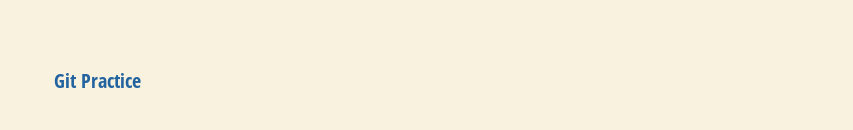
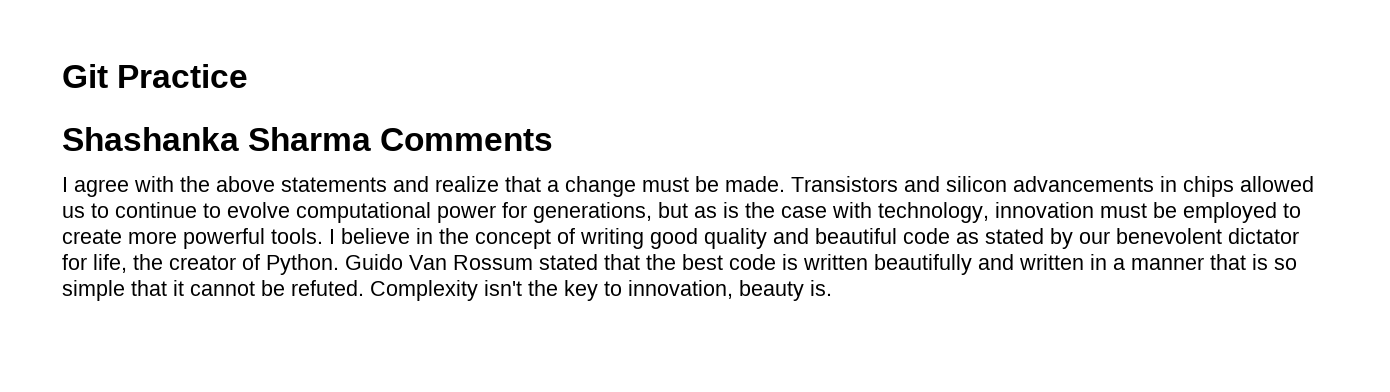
+ Shashanka Sharma Comments
+ I agree with the above statements and realize that a change must be made. Transistors and silicon advancements in chips allowed us to continue to evolve computational power for generations, but as is the case with technology, innovation must be employed to create more powerful tools. I believe in the concept of writing good quality and beautiful code as stated by our benevolent dictator for life, the creator of Python. Guido Van Rossum stated that the best code is written beautifully and written in a manner that is so simple that it cannot be refuted. Complexity isn't the key to innovation, beauty is.

